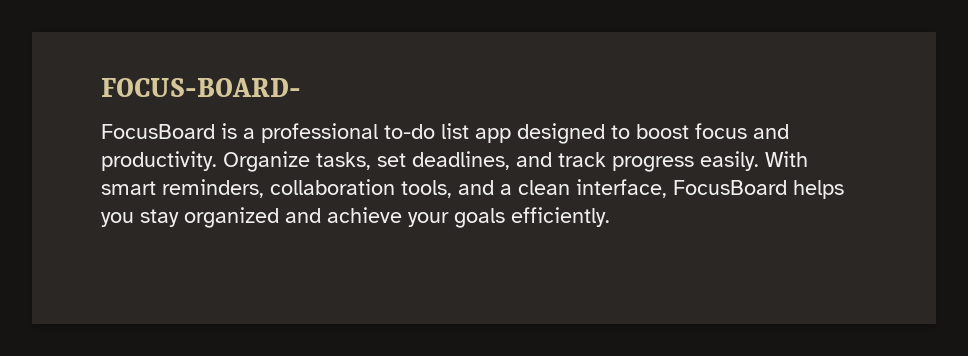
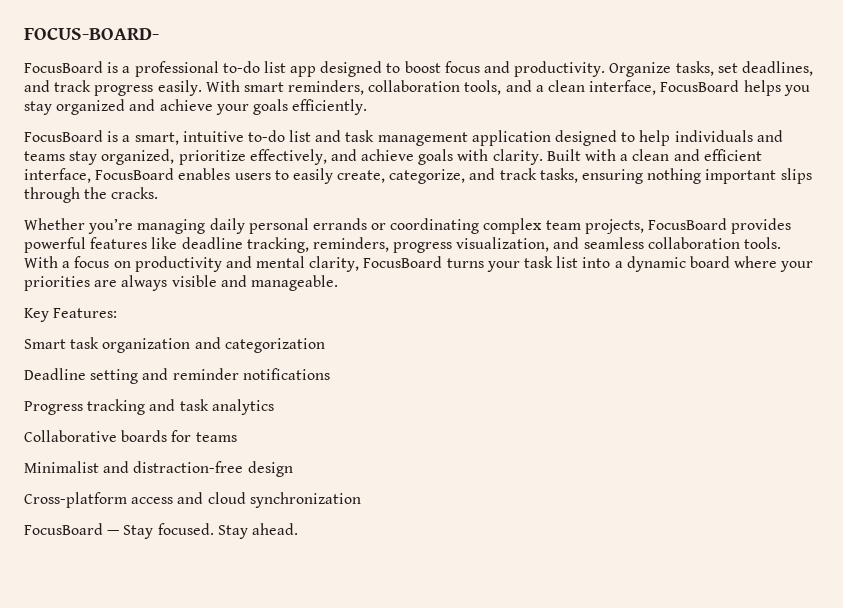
+ FocusBoard is a smart, intuitive to-do list and task management application designed to help individuals and teams stay organized, prioritize effectively, and achieve goals with clarity. Built with a clean and efficient interface, FocusBoard enables users to easily create, categorize, and track tasks, ensuring nothing important slips through the cracks.
+ Whether you’re managing daily personal errands or coordinating complex team projects, FocusBoard provides powerful features like deadline tracking, reminders, progress visualization, and seamless collaboration tools. With a focus on productivity and mental clarity, FocusBoard turns your task list into a dynamic board where your priorities are always visible and manageable.
+ Key Features:
+ Smart task organization and categorization
+ Deadline setting and reminder notifications
+ Progress tracking and task analytics
+ Collaborative boards for teams
+ Minimalist and distraction-free design
+ Cross-platform access and cloud synchronization
+ FocusBoard — Stay focused. Stay ahead.

